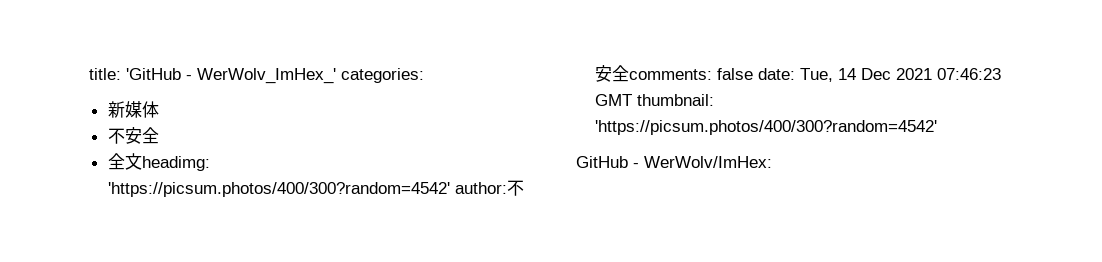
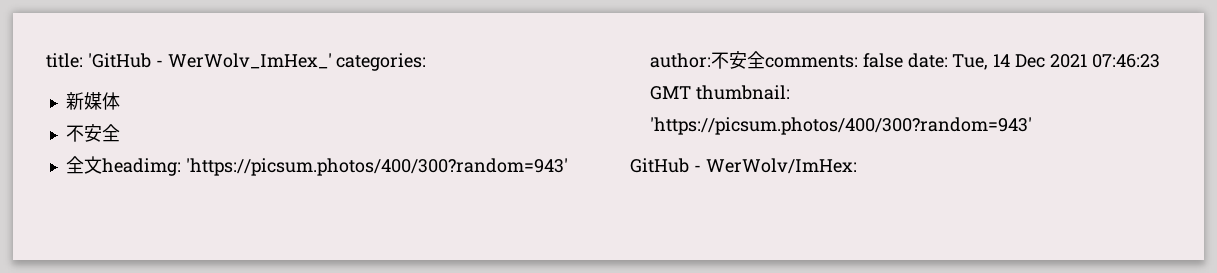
- 全文headimg: 'https://picsum.photos/400/300?random=4542' author:不安全comments: false date: Tue, 14 Dec 2021 07:46:23 GMT thumbnail: 'https://picsum.photos/400/300?random=4542'
+ 全文headimg: 'https://picsum.photos/400/300?random=943' author:不安全comments: false date: Tue, 14 Dec 2021 07:46:23 GMT thumbnail: 'https://picsum.photos/400/300?random=943'

